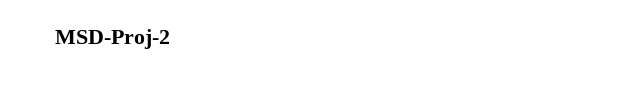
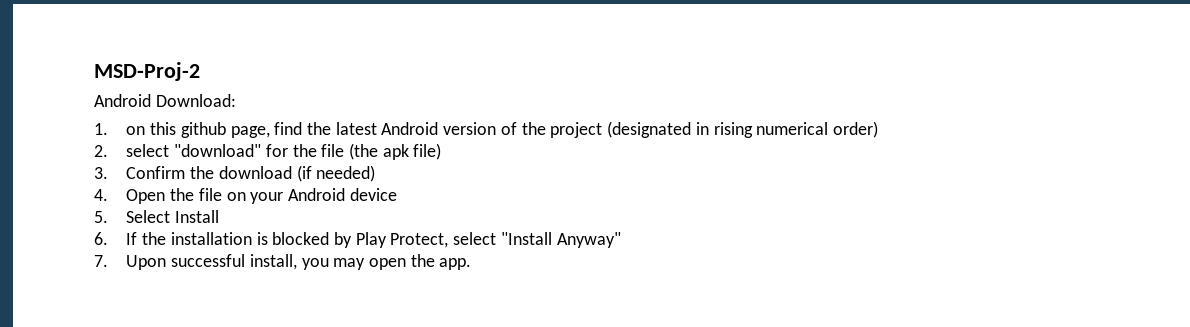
+ Android Download:
+ 1. on this github page, find the latest Android version of the project (designated in rising numerical order)
+ 2. select "download" for the file (the apk file)
+ 3. Confirm the download (if needed)
+ 4. Open the file on your Android device
+ 5. Select Install
+ 6. If the installation is blocked by Play Protect, select "Install Anyway"
+ 7. Upon successful install, you may open the app.

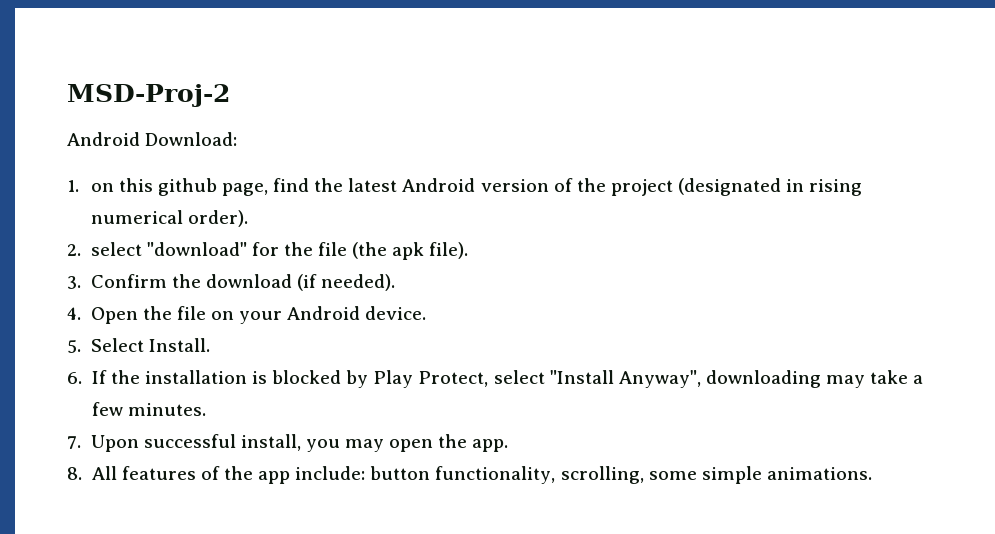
- 1. on this github page, find the latest Android version of the project (designated in rising numerical order)
+ 1. on this github page, find the latest Android version of the project (designated in rising numerical order).
- 2. select "download" for the file (the apk file)
+ 2. select "download" for the file (the apk file).
- 3. Confirm the download (if needed)
+ 3. Confirm the download (if needed).
- 4. Open the file on your Android device
+ 4. Open the file on your Android device.
- 5. Select Install
+ 5. Select Install.
- 6. If the installation is blocked by Play Protect, select "Install Anyway"
+ 6. If the installation is blocked by Play Protect, select "Install Anyway", downloading may take a few minutes.
+ 8. All features of the app include: button functionality, scrolling, some simple animations.

